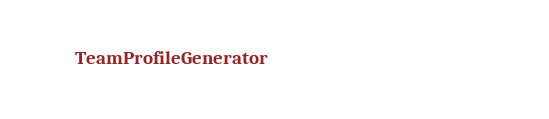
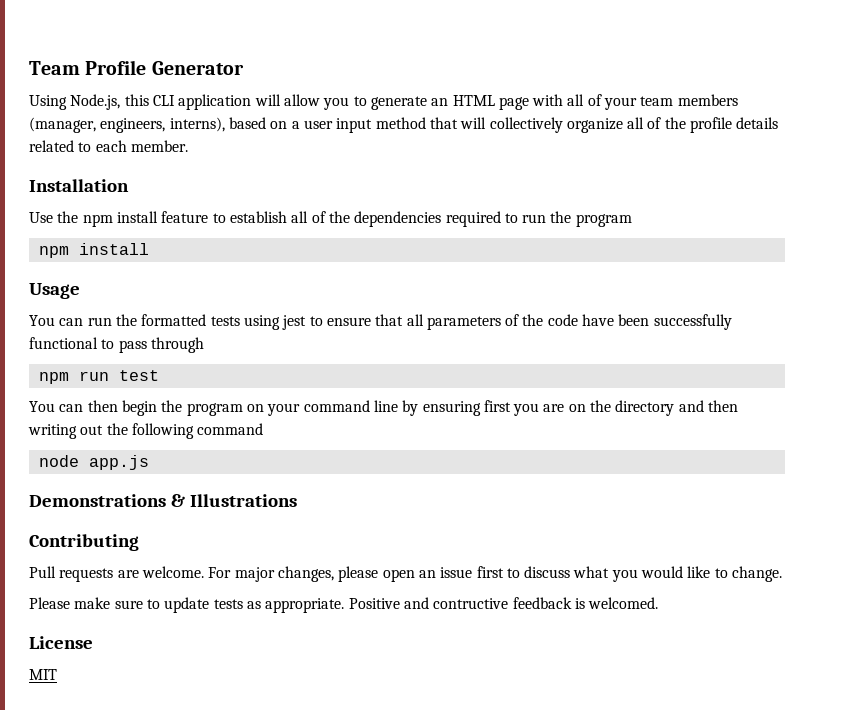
- TeamProfileGenerator
+ Team Profile Generator
+ Using Node.js, this CLI application will allow you to generate an HTML page with all of your team members (manager, engineers, interns), based on a user input method that will collectively organize all of the profile details related to each member.
+ Installation
+ Use the npm install feature to establish all of the dependencies required to run the program
+ npm install
+ Usage
+ You can run the formatted tests using jest to ensure that all parameters of the code have been successfully functional to pass through
+ npm run test
+ You can then begin the program on your command line by ensuring first you are on the directory and then writing out the following command
+ node app.js
+ Demonstrations & Illustrations
+ Contributing
+ Pull requests are welcome. For major changes, please open an issue first to discuss what you would like to change.
+ Please make sure to update tests as appropriate. Positive and contructive feedback is welcomed.
+ License
+ MIT

